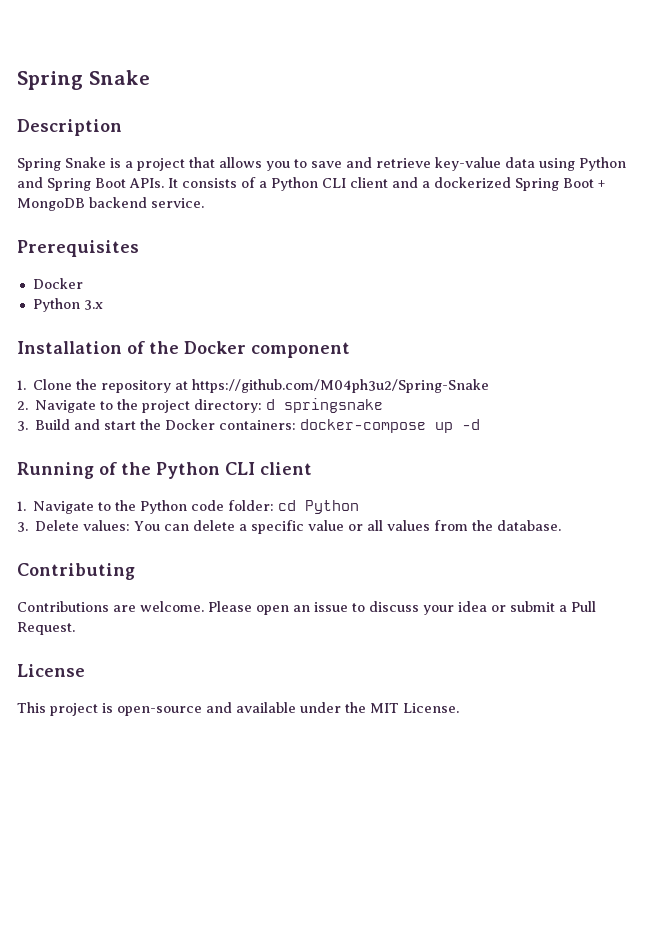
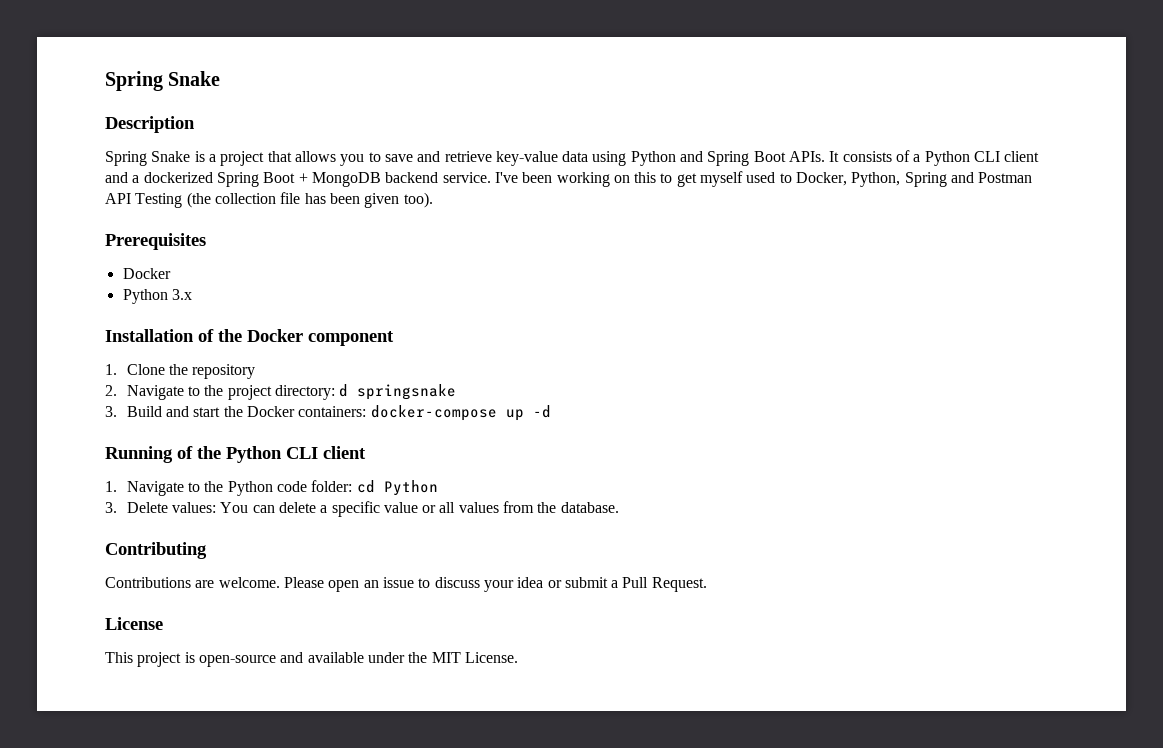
+ I've been working on this to get myself used to Docker, Python, Spring and Postman API Testing (the collection file has been given too).
- 1. Clone the repository at https://github.com/M04ph3u2/Spring-Snake
+ 1. Clone the repository

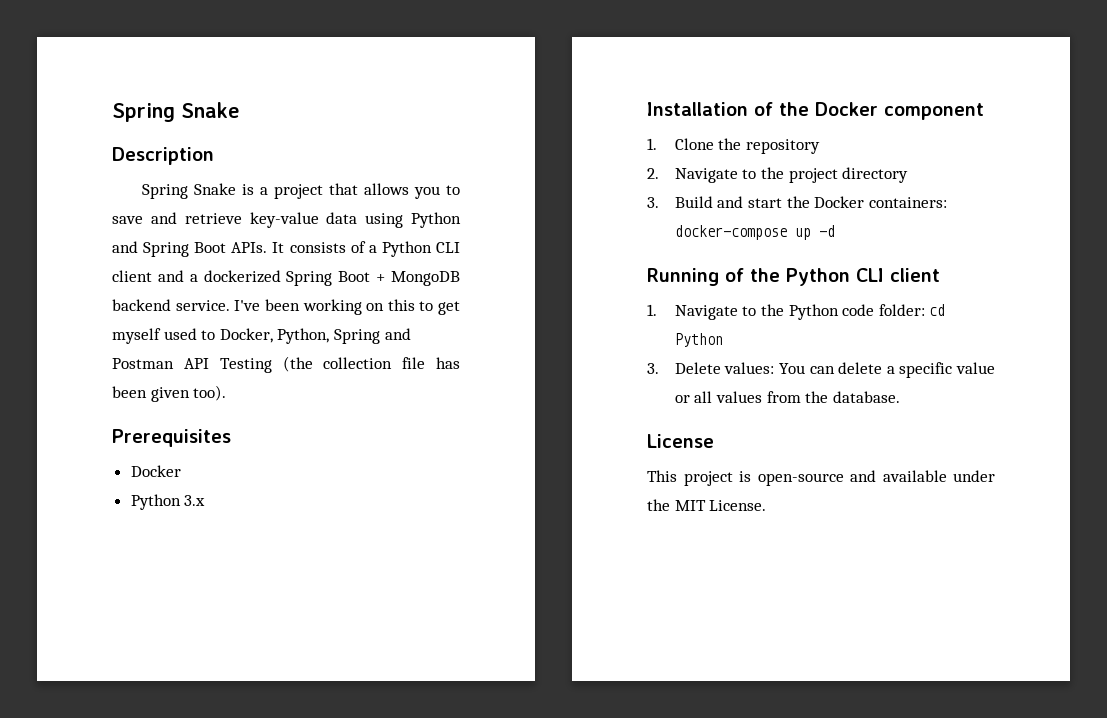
- 2. Navigate to the project directory: d springsnake
+ 2. Navigate to the project directory
- Contributing
- Contributions are welcome. Please open an issue to discuss your idea or submit a Pull Request.

